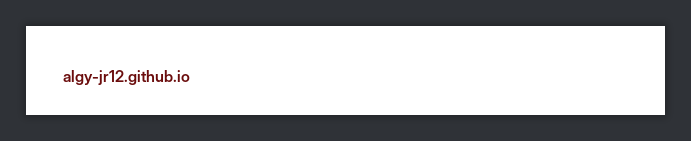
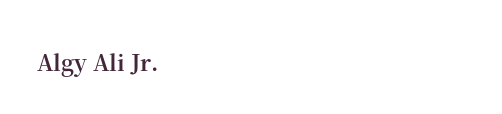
- algy-jr12.github.io
+ Algy Ali Jr.

